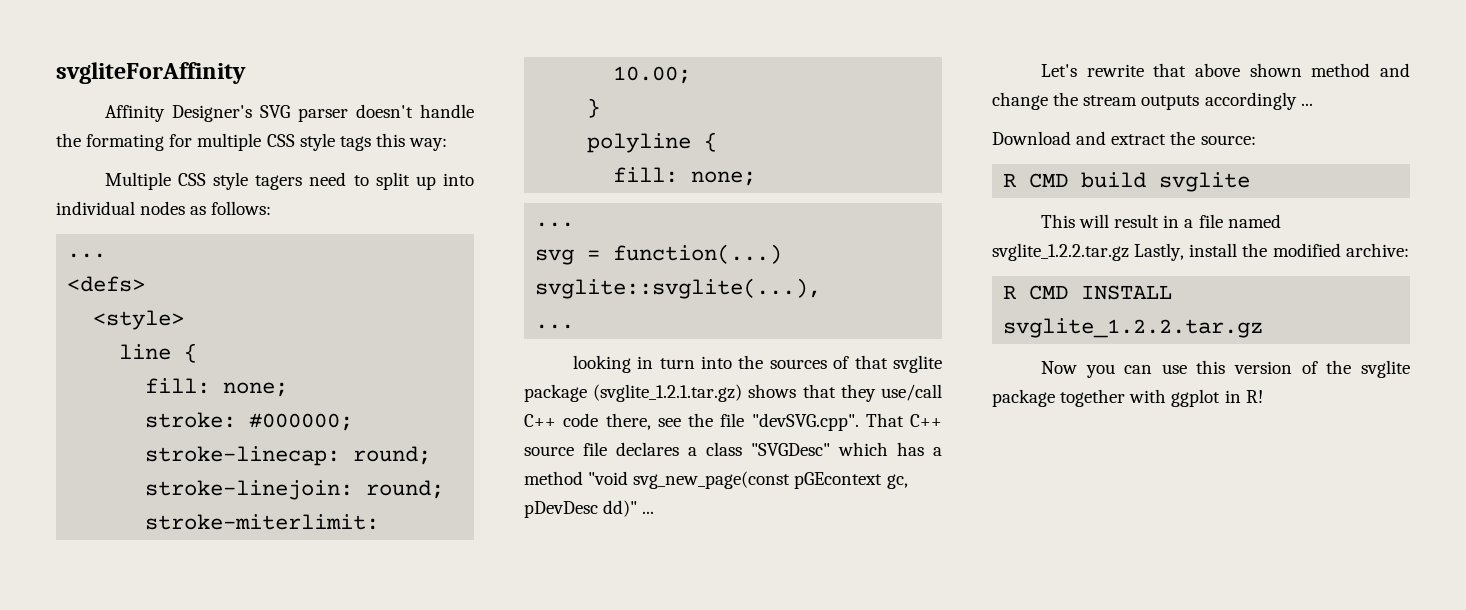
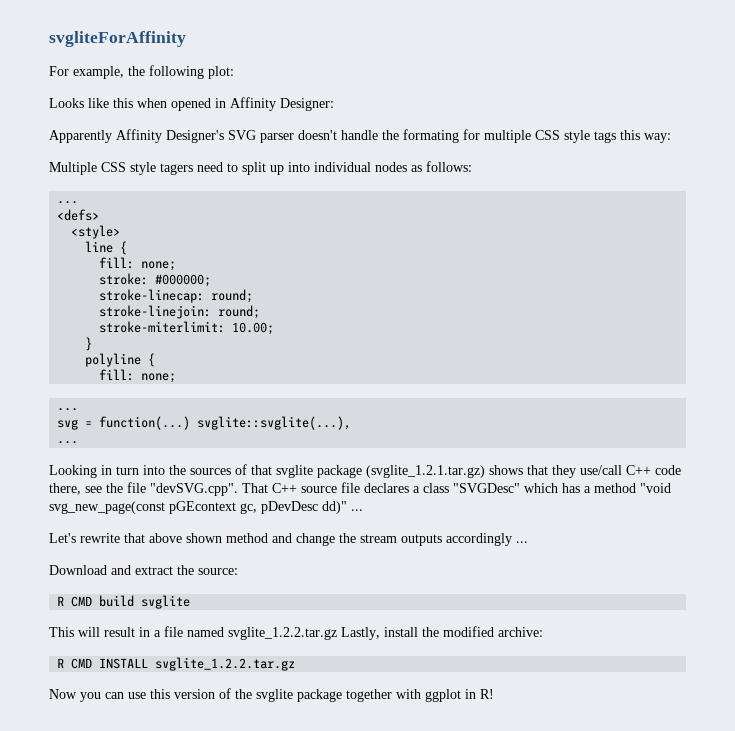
- Affinity Designer's SVG parser doesn't handle the formating for multiple CSS style tags this way:
+ For example, the following plot:
+ Looks like this when opened in Affinity Designer:
+ Apparently Affinity Designer's SVG parser doesn't handle the formating for multiple CSS style tags this way:
- looking in turn into the sources of that svglite package (svglite_1.2.1.tar.gz) shows that they use/call C++ code there, see the file "devSVG.cpp". That C++ source file declares a class "SVGDesc" which has a method "void svg_new_page(const pGEcontext gc, pDevDesc dd)" ...
+ Looking in turn into the sources of that svglite package (svglite_1.2.1.tar.gz) shows that they use/call C++ code there, see the file "devSVG.cpp". That C++ source file declares a class "SVGDesc" which has a method "void svg_new_page(const pGEcontext gc, pDevDesc dd)" ...

